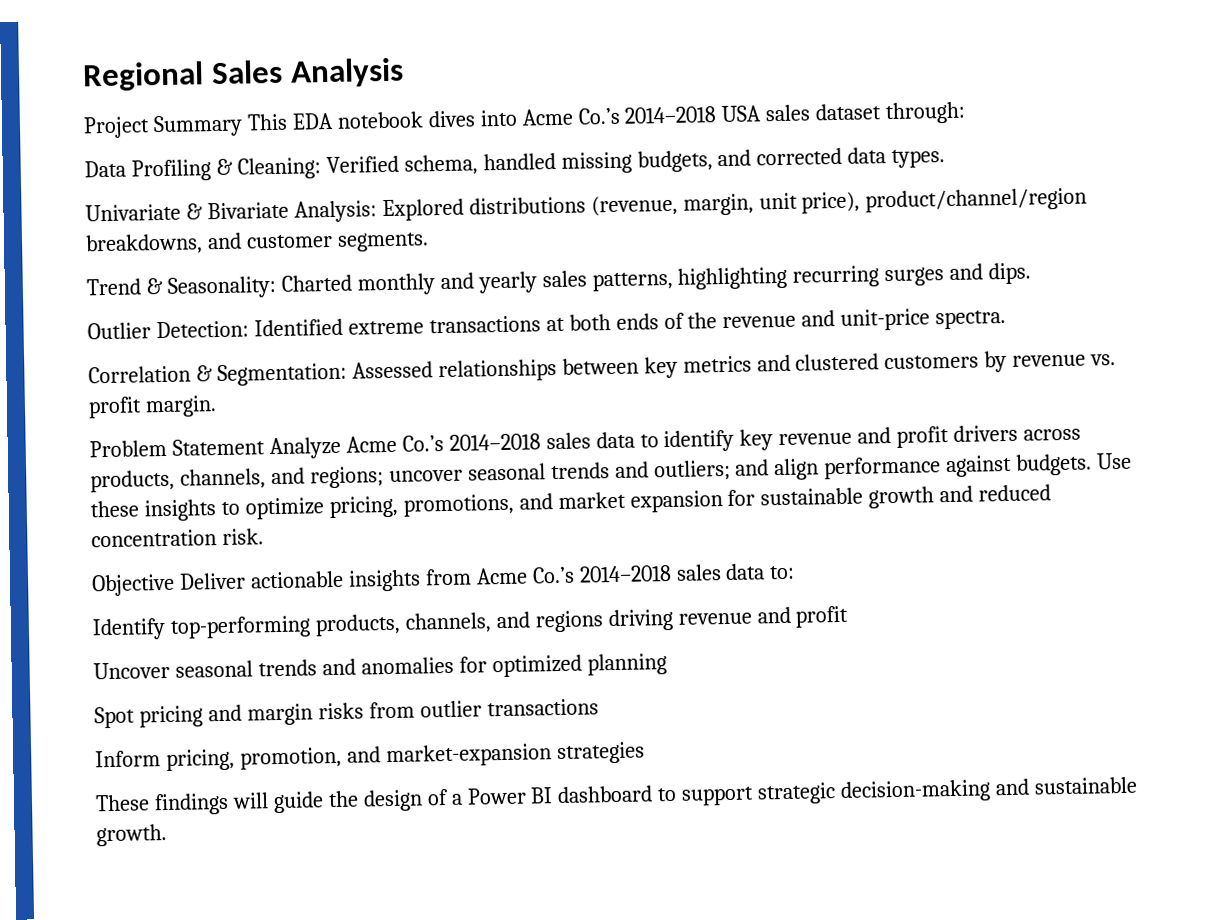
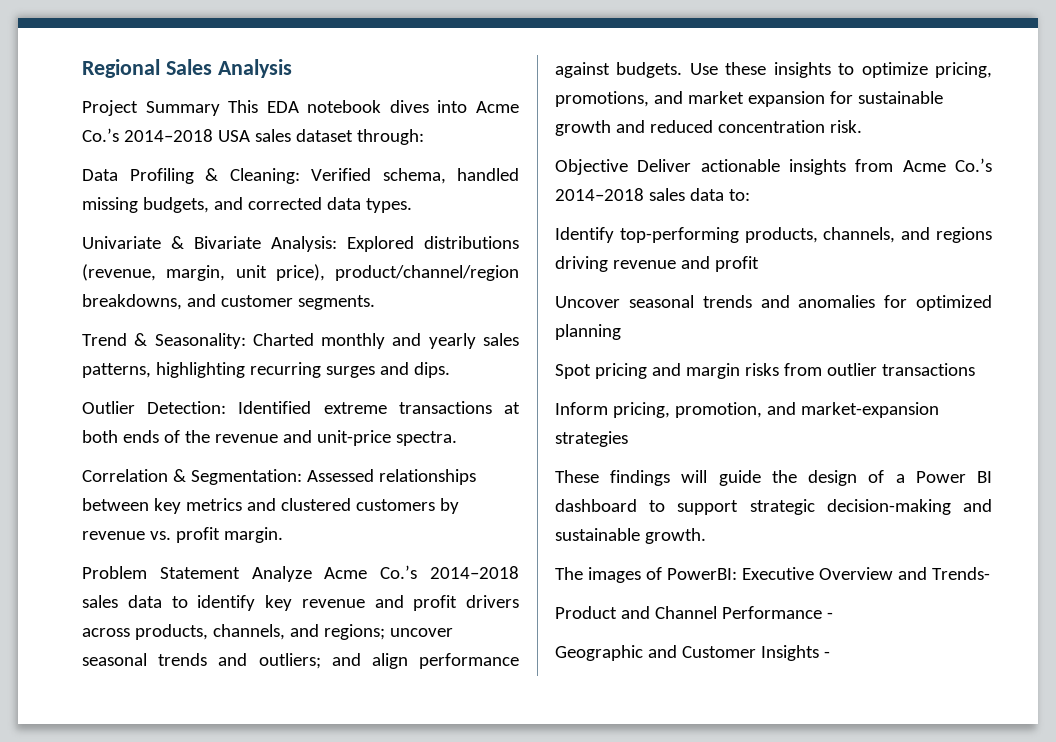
+ The images of PowerBI: Executive Overview and Trends-
+ Product and Channel Performance -
+ Geographic and Customer Insights -

